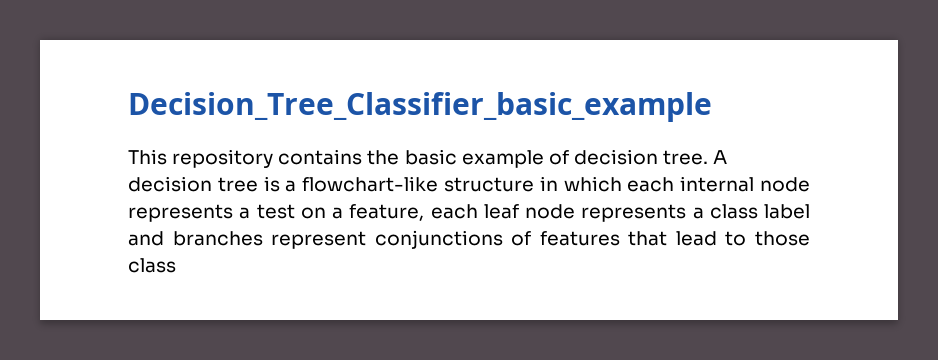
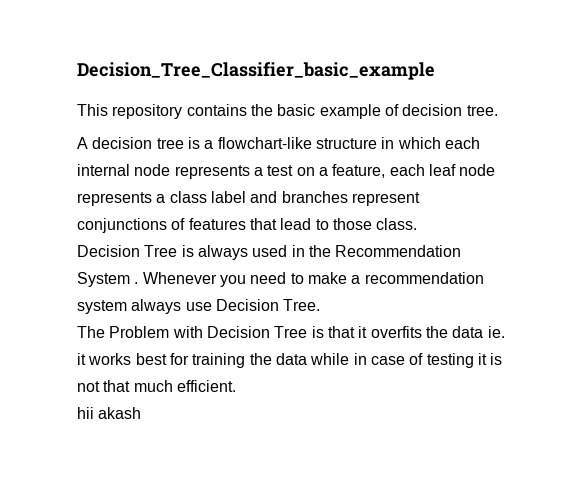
- This repository contains the basic example of decision tree. A decision tree is a flowchart-like structure in which each internal node represents a test on a feature, each leaf node represents a class label and branches represent conjunctions of features that lead to those class
+ This repository contains the basic example of decision tree.
+ A decision tree is a flowchart-like structure in which each internal node represents a test on a feature, each leaf node represents a class label and branches represent conjunctions of features that lead to those class.
+ Decision Tree is always used in the Recommendation System . Whenever you need to make a recommendation system always use Decision Tree.
+ The Problem with Decision Tree is that it overfits the data ie. it works best for training the data while in case of testing it is not that much efficient.
+ hii akash

